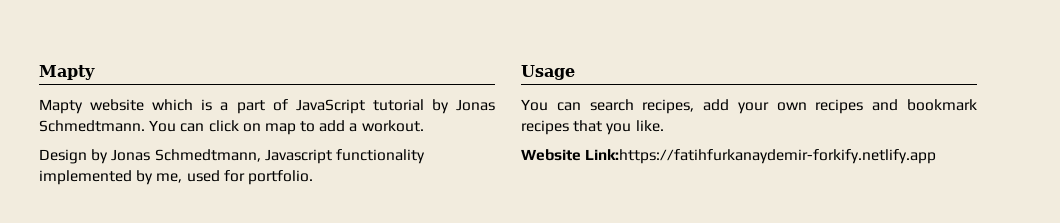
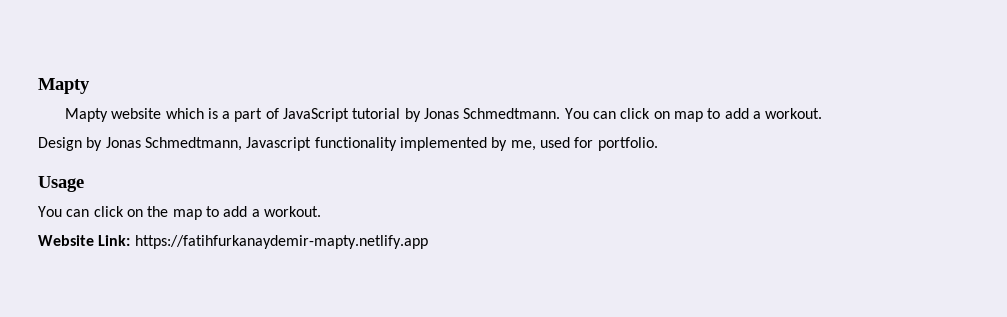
- You can search recipes, add your own recipes and bookmark recipes that you like.
+ You can click on the map to add a workout.
- Website Link:https://fatihfurkanaydemir-forkify.netlify.app
+ Website Link: https://fatihfurkanaydemir-mapty.netlify.app

